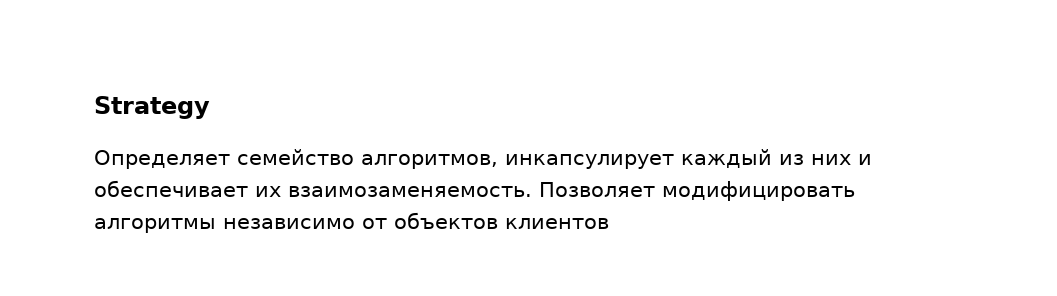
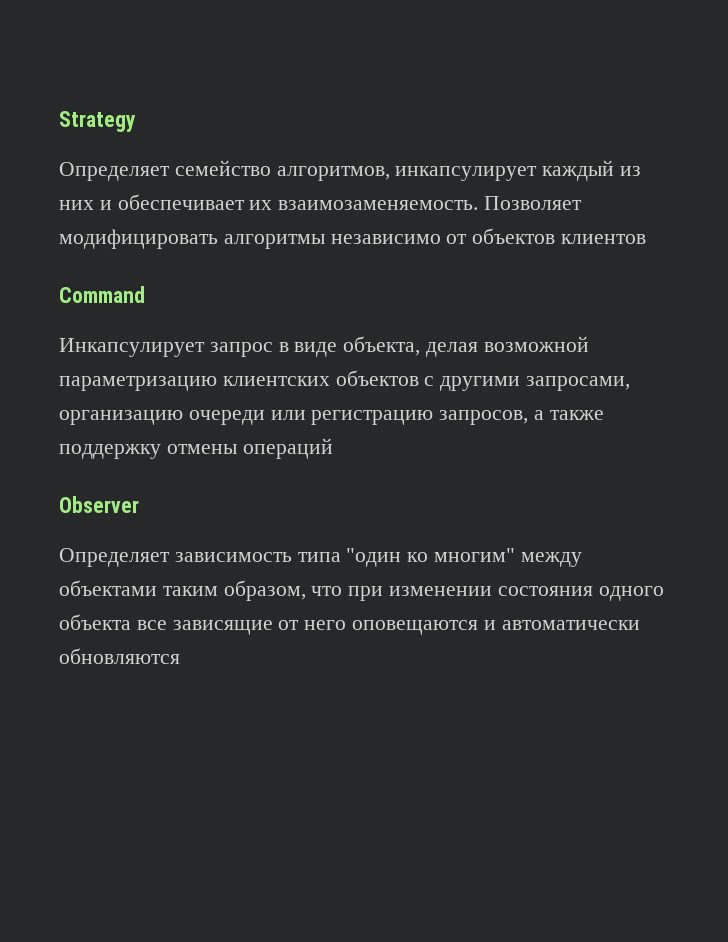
+ Command
+ Инкапсулирует запрос в виде объекта, делая возможной параметризацию клиентских объектов с другими запросами, организацию очереди или регистрацию запросов, а также поддержку отмены операций
+ Observer
+ Определяет зависимость типа "один ко многим" между объектами таким образом, что при изменении состояния одного объекта все зависящие от него оповещаются и автоматически обновляются

